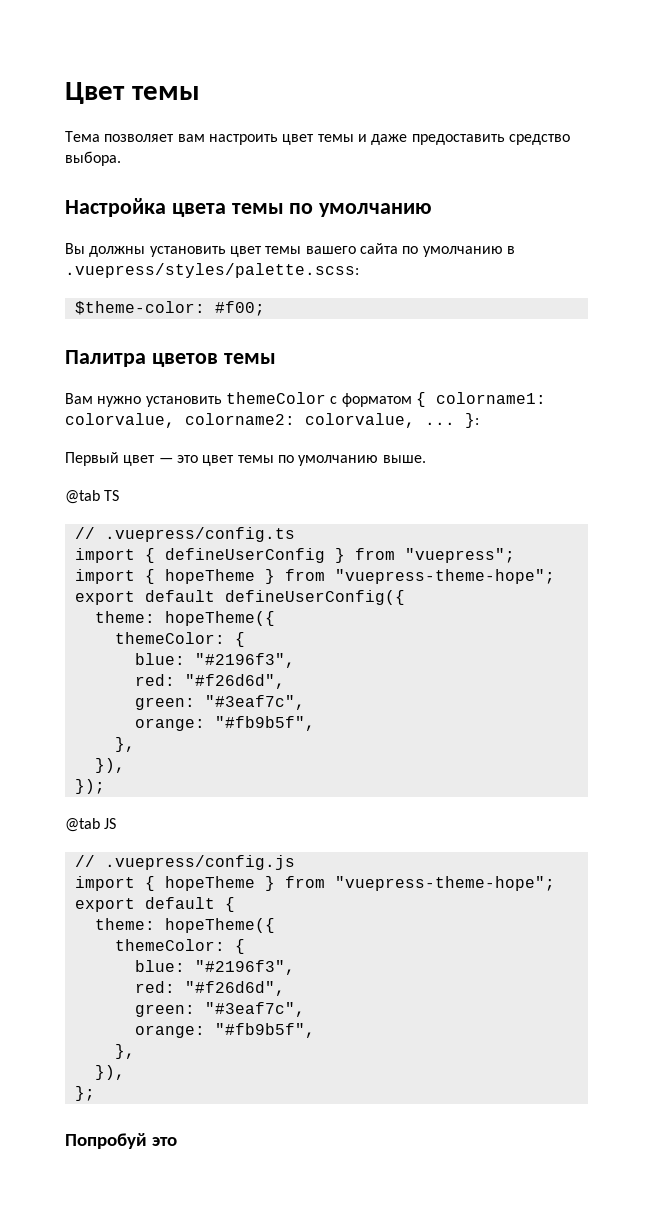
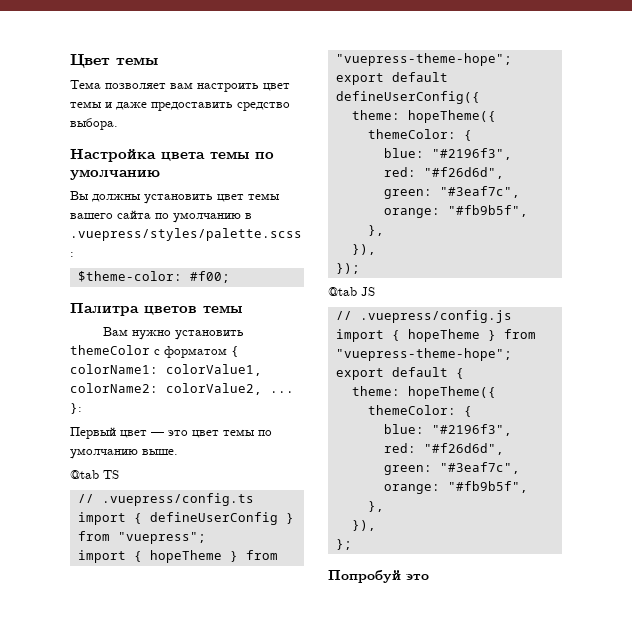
- Вам нужно установить themeColor с форматом { colorname1: colorvalue, colorname2: colorvalue, ...
+ Вам нужно установить themeColor с форматом { colorName1: colorValue1, colorName2: colorValue2, ...

